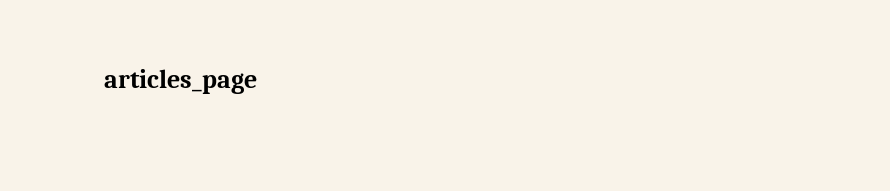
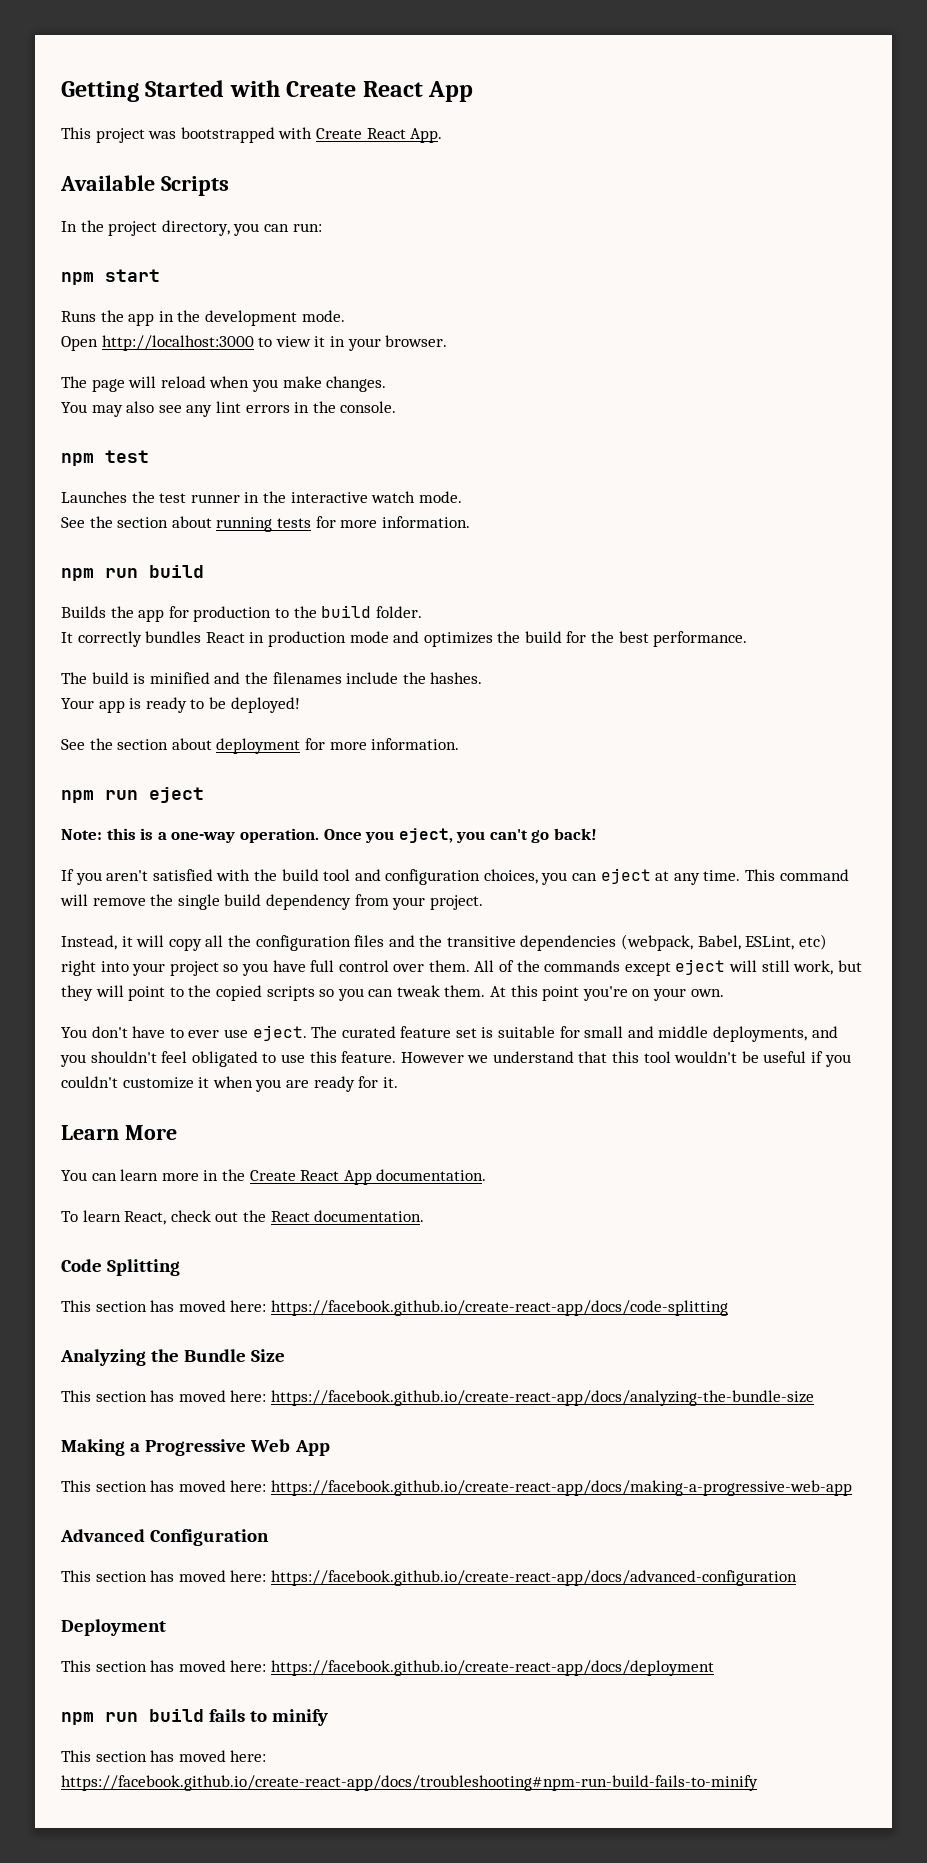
- articles_page
+ Getting Started with Create React App
+ This project was bootstrapped with Create React App.
+ Available Scripts
+ In the project directory, you can run:
+ npm start
+ Runs the app in the development mode.
+ Open http://localhost:3000 to view it in your browser.
+ The page will reload when you make changes.
+ You may also see any lint errors in the console.
+ npm test
+ Launches the test runner in the interactive watch mode.
+ See the section about running tests for more information.
+ npm run build
+ Builds the app for production to the build folder.
+ It correctly bundles React in production mode and optimizes the build for the best performance.
+ The build is minified and the filenames include the hashes.
+ Your app is ready to be deployed!
+ See the section about deployment for more information.
+ npm run eject
+ Note: this is a one-way operation. Once you eject, you can't go back!
+ If you aren't satisfied with the build tool and configuration choices, you can eject at any time. This command will remove the single build dependency from your project.
+ Instead, it will copy all the configuration files and the transitive dependencies (webpack, Babel, ESLint, etc) right into your project so you have full control over them. All of the commands except eject will still work, but they will point to the copied scripts so you can tweak them. At this point you're on your own.
+ You don't have to ever use eject. The curated feature set is suitable for small and middle deployments, and you shouldn't feel obligated to use this feature. However we understand that this tool wouldn't be useful if you couldn't customize it when you are ready for it.
+ Learn More
+ You can learn more in the Create React App documentation.
+ To learn React, check out the React documentation.
+ Code Splitting
+ This section has moved here: https://facebook.github.io/create-react-app/docs/code-splitting
+ Analyzing the Bundle Size
+ This section has moved here: https://facebook.github.io/create-react-app/docs/analyzing-the-bundle-size
+ Making a Progressive Web App
+ This section has moved here: https://facebook.github.io/create-react-app/docs/making-a-progressive-web-app
+ Advanced Configuration
+ This section has moved here: https://facebook.github.io/create-react-app/docs/advanced-configuration
+ Deployment
+ This section has moved here: https://facebook.github.io/create-react-app/docs/deployment
+ npm run build fails to minify
+ This section has moved here: https://facebook.github.io/create-react-app/docs/troubleshooting#npm-run-build-fails-to-minify

